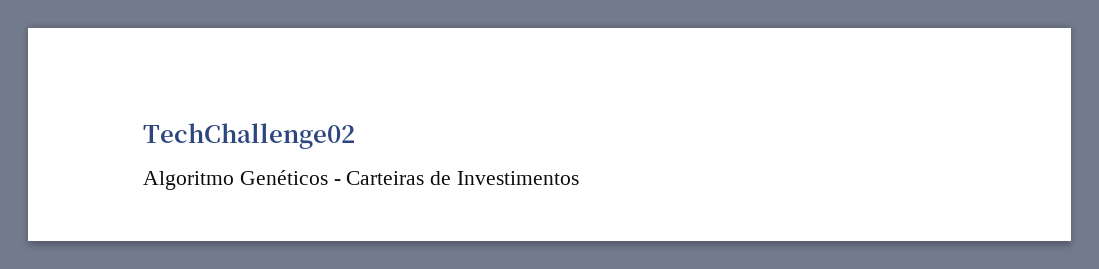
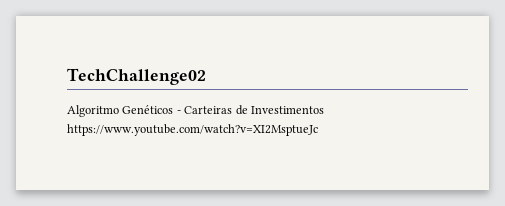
- Algoritmo Genéticos - Carteiras de Investimentos
+ Algoritmo Genéticos - Carteiras de Investimentos https://www.youtube.com/watch?v=XI2MsptueJc

